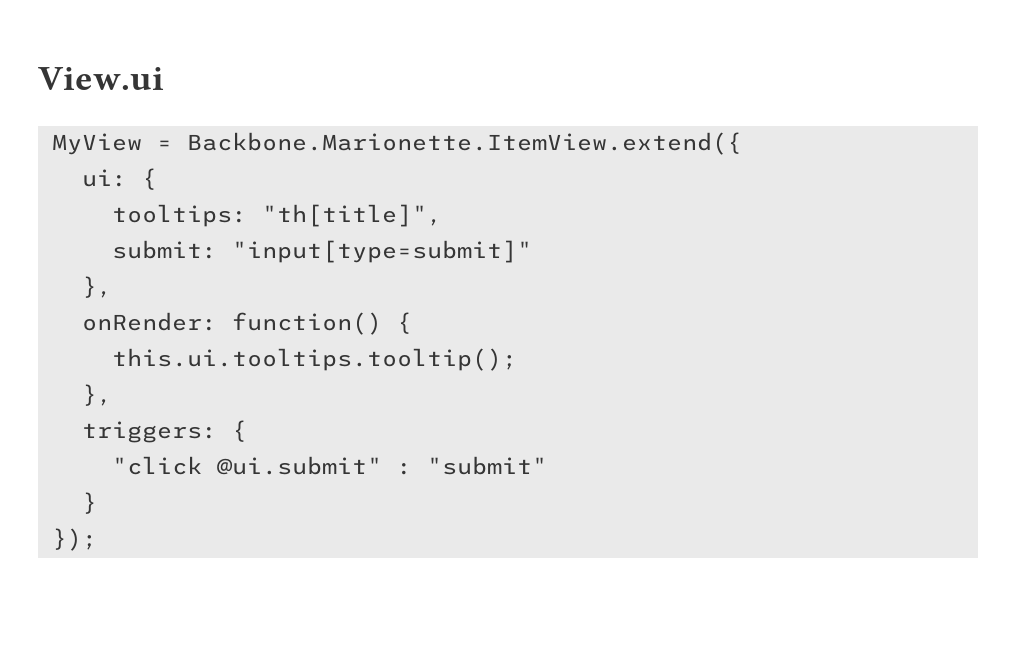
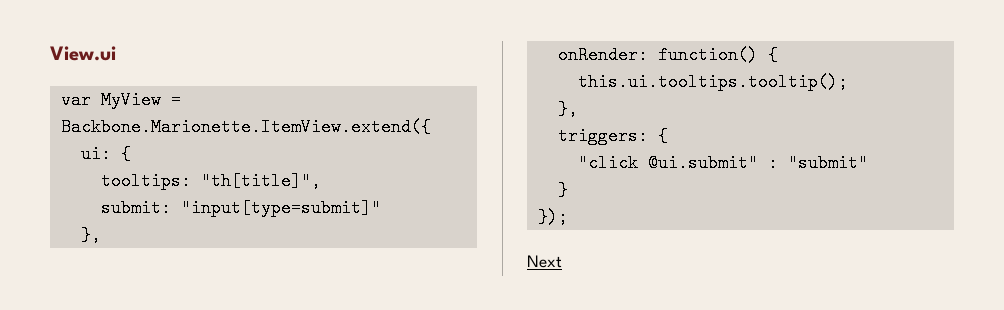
- MyView = Backbone.Marionette.ItemView.extend({
+ var MyView = Backbone.Marionette.ItemView.extend({
+ Next

